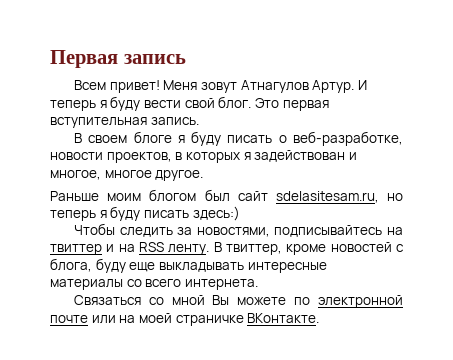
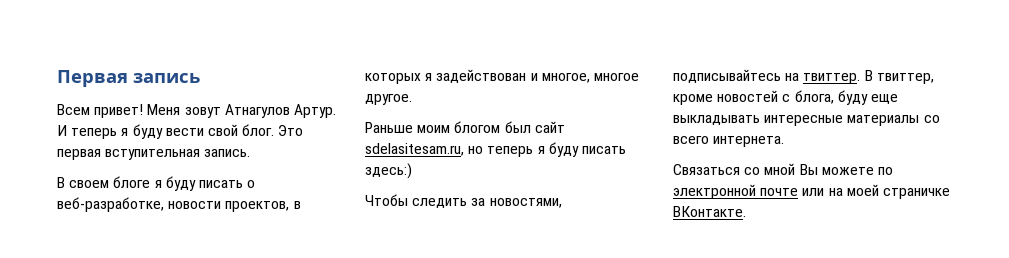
- Чтобы следить за новостями, подписывайтесь на твиттер и на RSS ленту.
+ Чтобы следить за новостями, подписывайтесь на твиттер.

